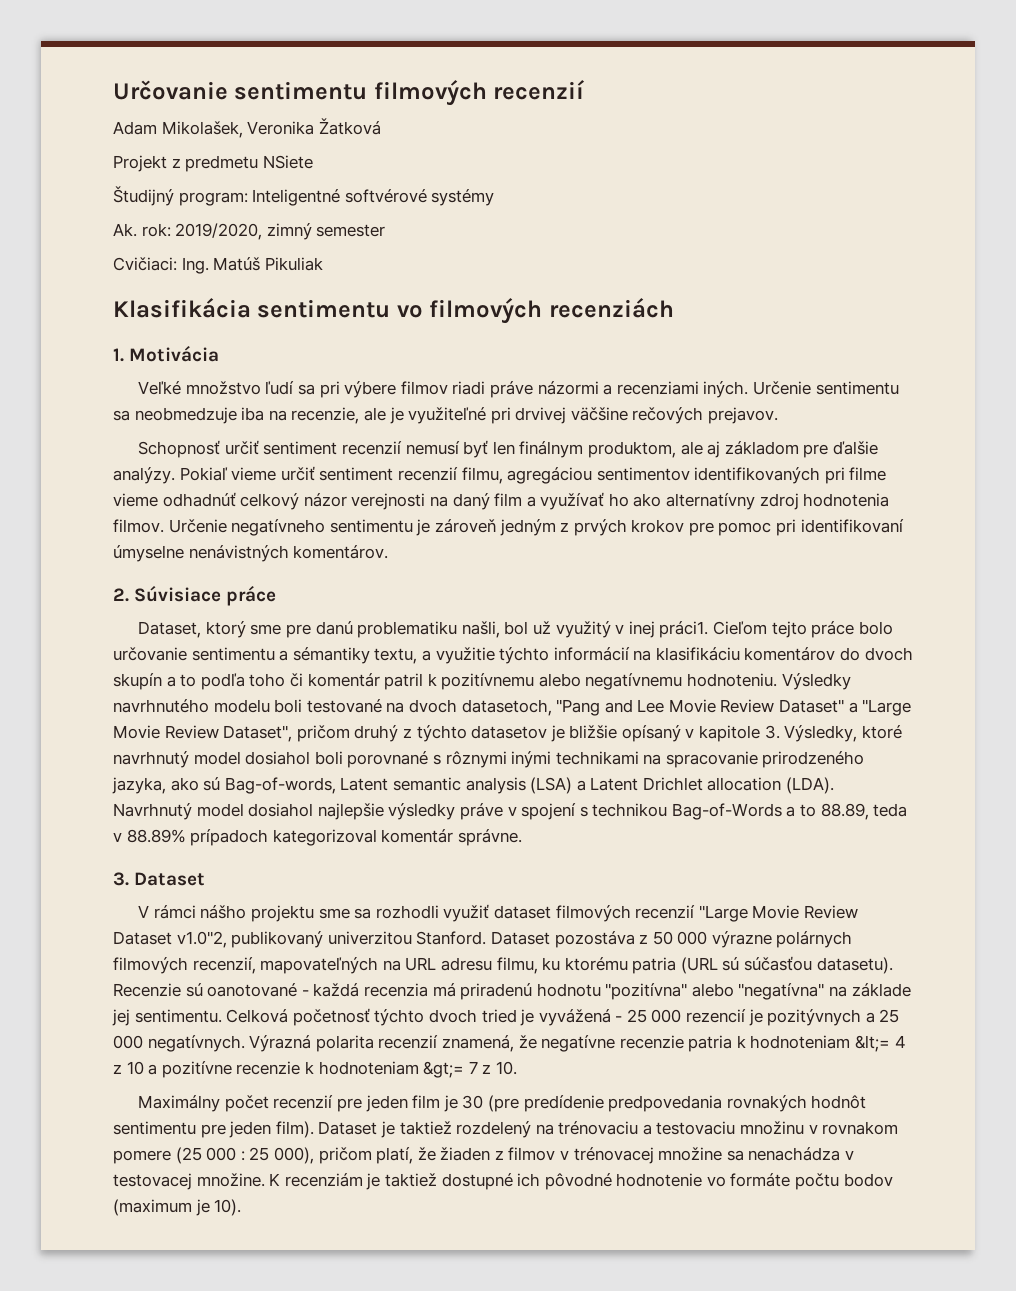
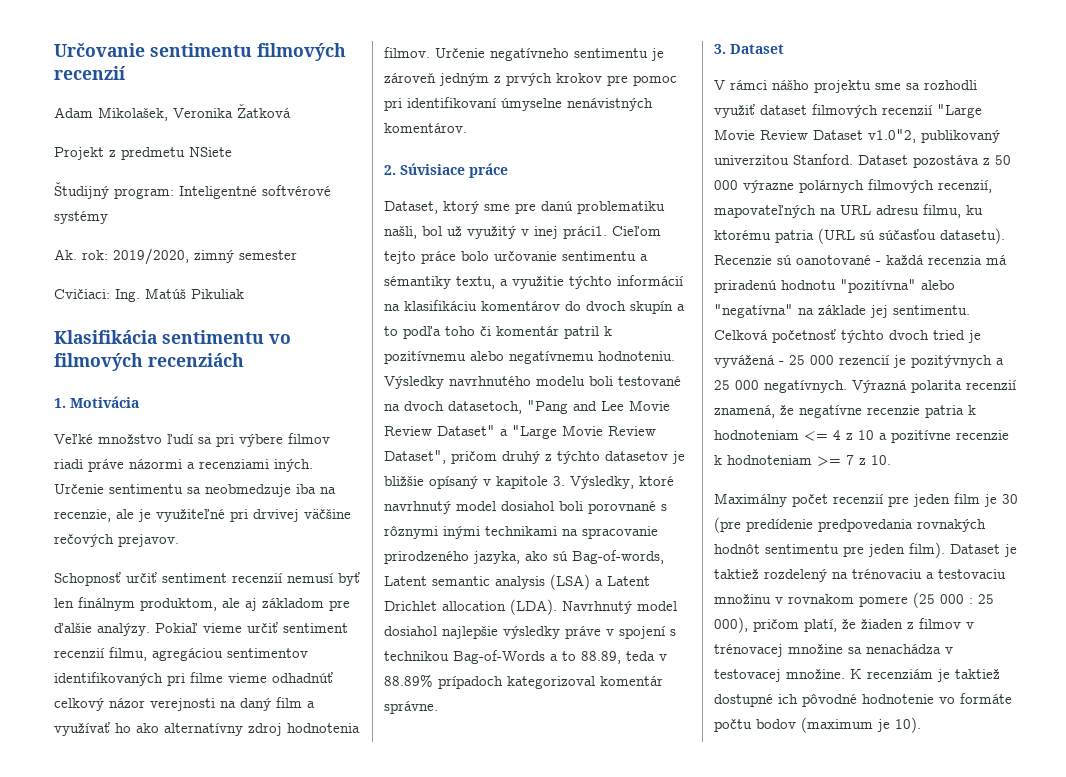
- Výrazná polarita recenzií znamená, že negatívne recenzie patria k hodnoteniam &lt;= 4 z 10 a pozitívne recenzie k hodnoteniam &gt;= 7 z 10.
+ Výrazná polarita recenzií znamená, že negatívne recenzie patria k hodnoteniam <= 4 z 10 a pozitívne recenzie k hodnoteniam >= 7 z 10.

